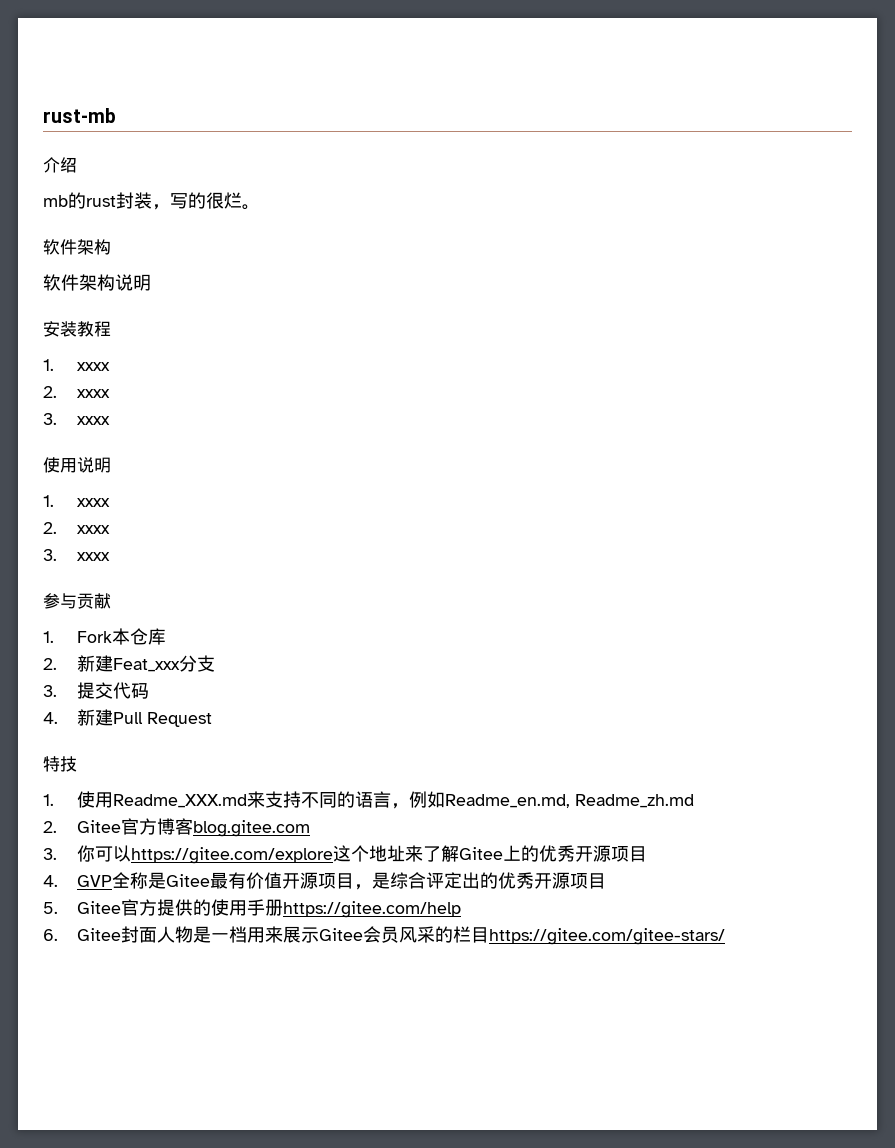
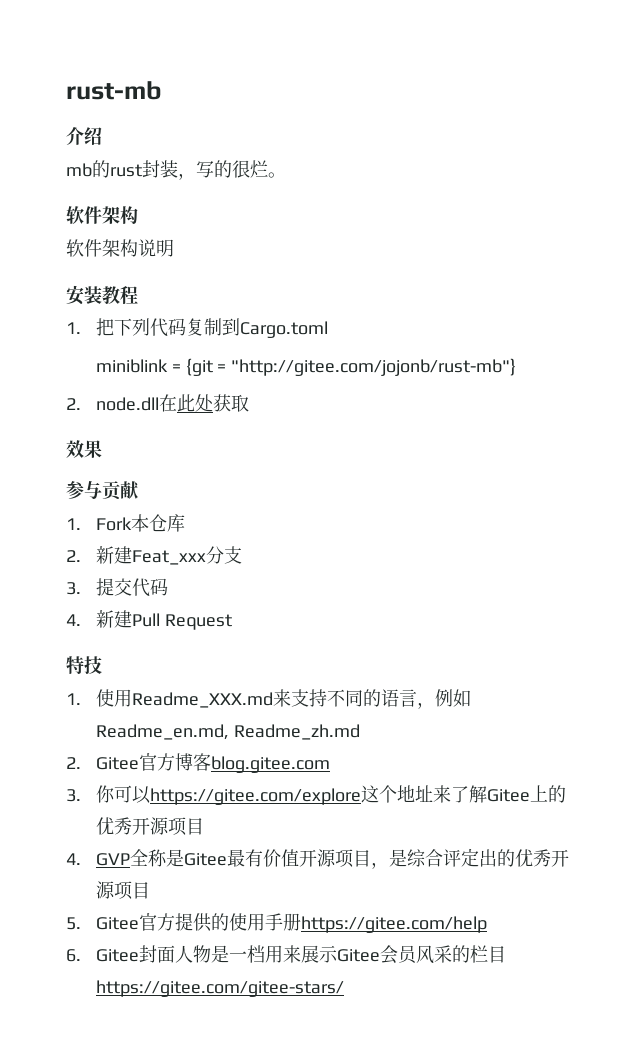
  安装教程
- 1. xxxx
- 2. xxxx
- 3. xxxx
- 使用说明
- 1. xxxx
- 2. xxxx
- 3. xxxx
+ 1.把下列代码复制到Cargo.toml
+ miniblink = {git = "http://gitee.com/jojonb/rust-mb"}
+ 2. node.dll在此处获取
+ 效果

